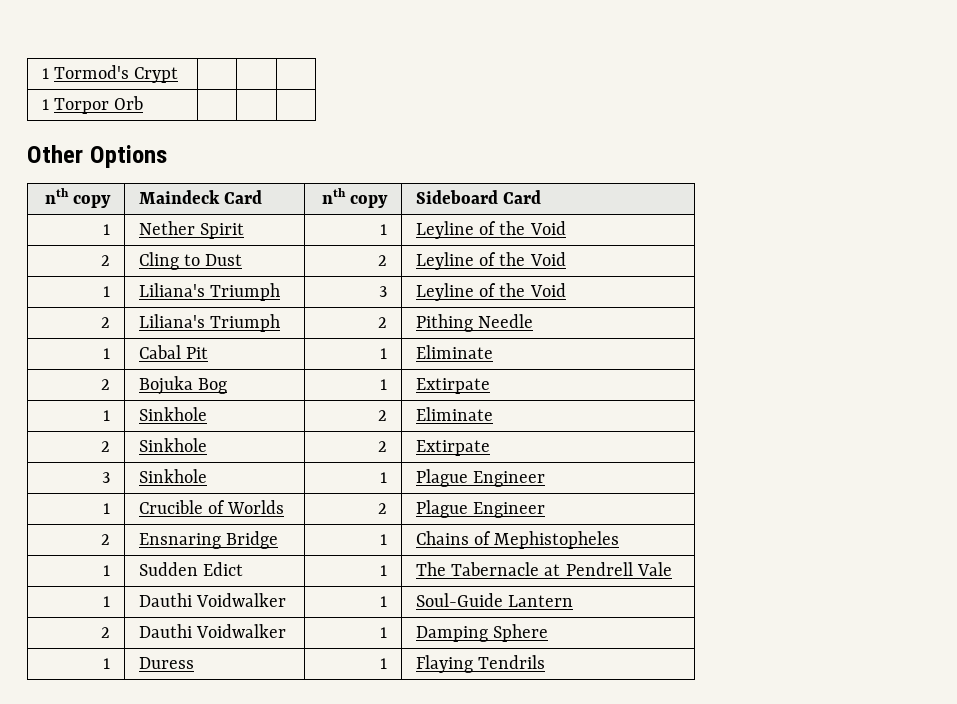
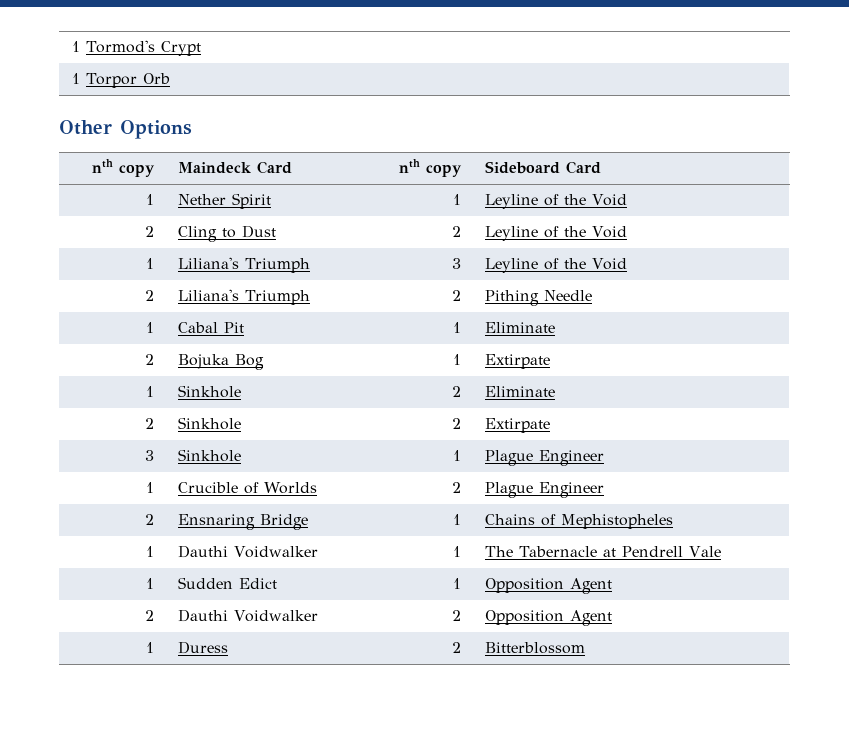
- 1 | Sudden Edict | 1 | The Tabernacle at Pendrell Vale
+ 1 | Dauthi Voidwalker | 1 | The Tabernacle at Pendrell Vale
- 1 | Dauthi Voidwalker | 1 | Soul-Guide Lantern
+ 1 | Sudden Edict | 1 | Opposition Agent
- 2 | Dauthi Voidwalker | 1 | Damping Sphere
+ 2 | Dauthi Voidwalker | 2 | Opposition Agent
- 1 | Duress | 1 | Flaying Tendrils
+ 1 | Duress | 2 | Bitterblossom

